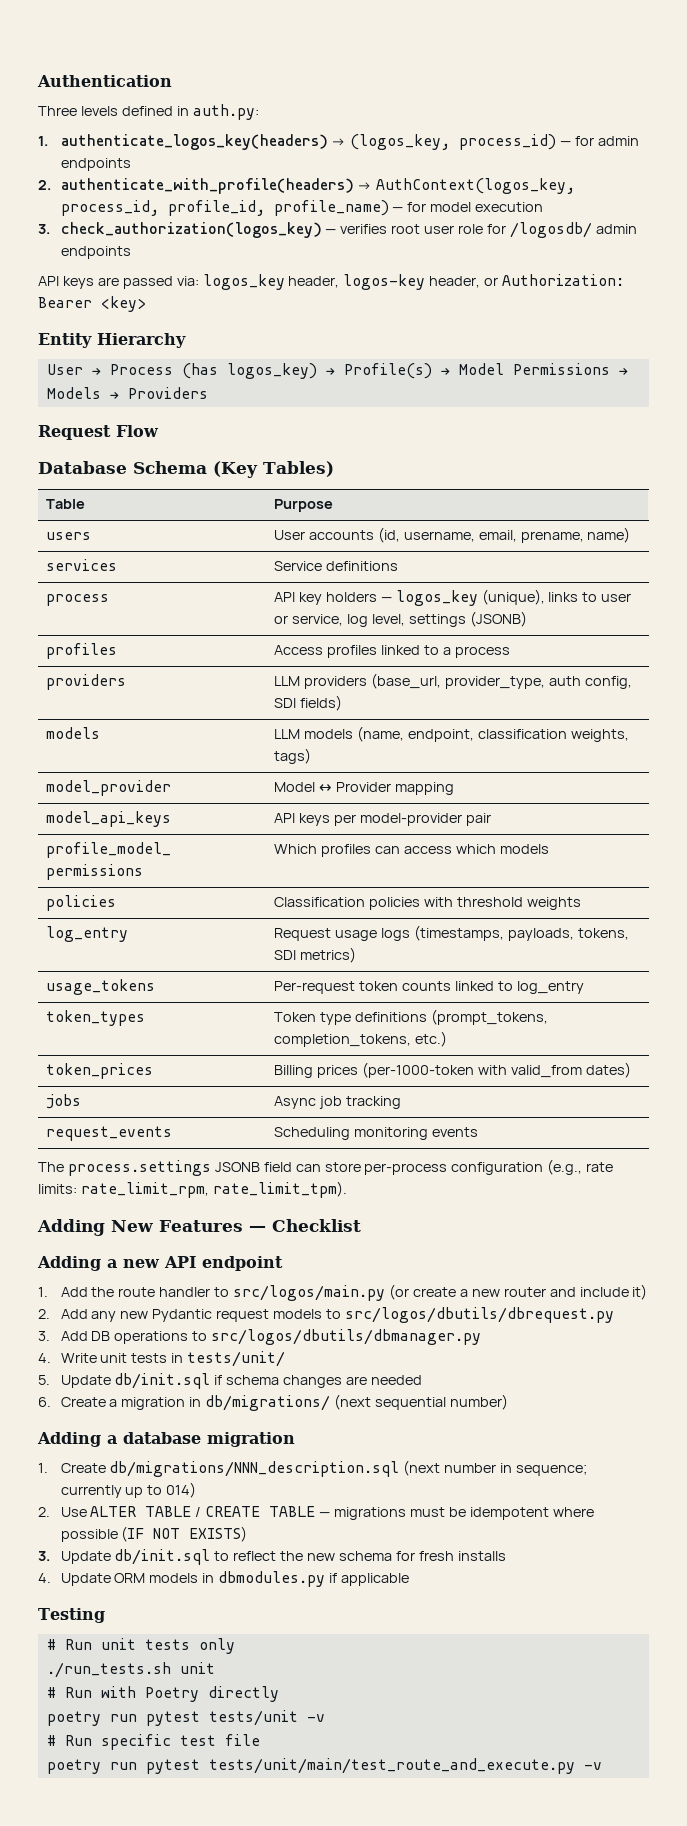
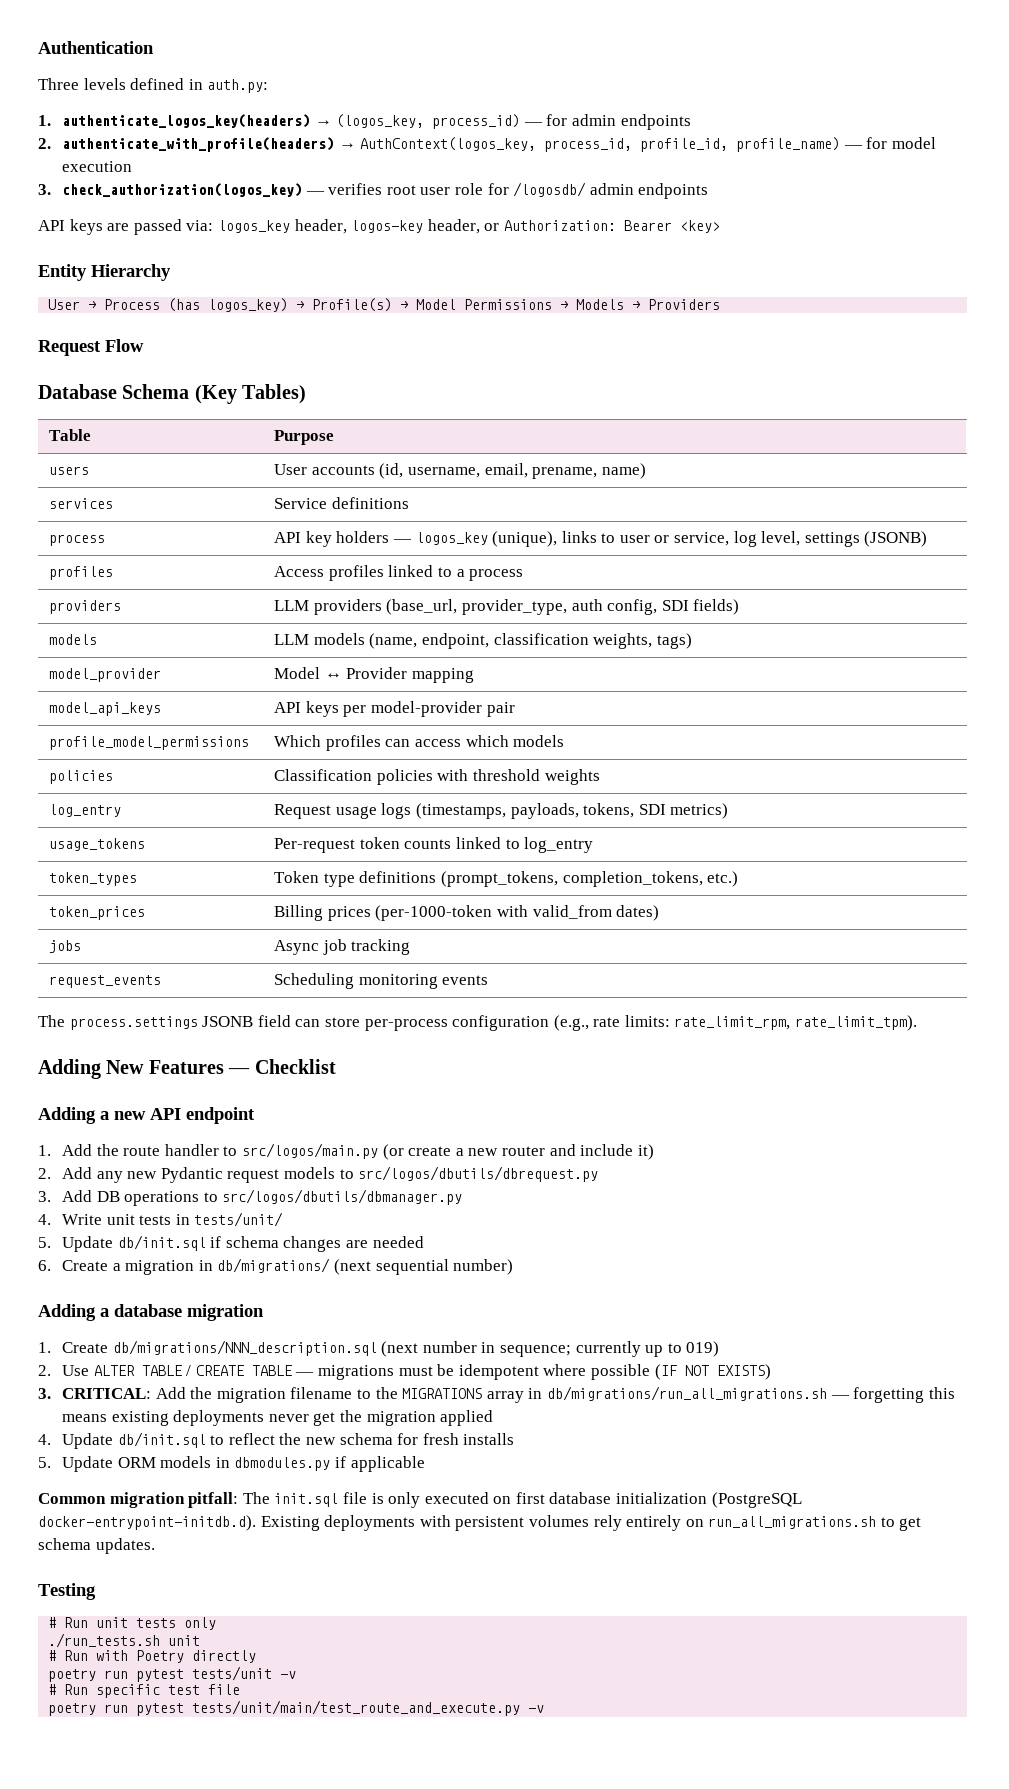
- 1. Create db/migrations/NNN_description.sql (next number in sequence; currently up to 014)
+ 1. Create db/migrations/NNN_description.sql (next number in sequence; currently up to 019)
- 3. Update db/init.sql to reflect the new schema for fresh installs
+ 3. CRITICAL: Add the migration filename to the MIGRATIONS array in db/migrations/run_all_migrations.sh — forgetting this means existing deployments never get the migration applied
+ 4. Update db/init.sql to reflect the new schema for fresh installs
- 4. Update ORM models in dbmodules.py if applicable
+ 5. Update ORM models in dbmodules.py if applicable
+ Common migration pitfall: The init.sql file is only executed on first database initialization (PostgreSQL docker-entrypoint-initdb.d). Existing deployments with persistent volumes rely entirely on run_all_migrations.sh to get schema updates.

